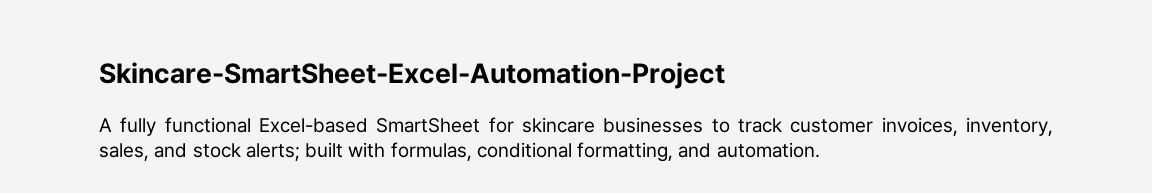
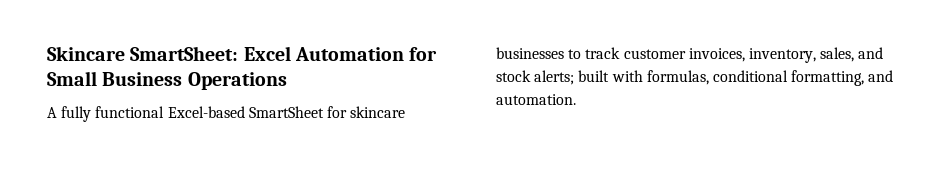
- Skincare-SmartSheet-Excel-Automation-Project
+ Skincare SmartSheet: Excel Automation for Small Business Operations

